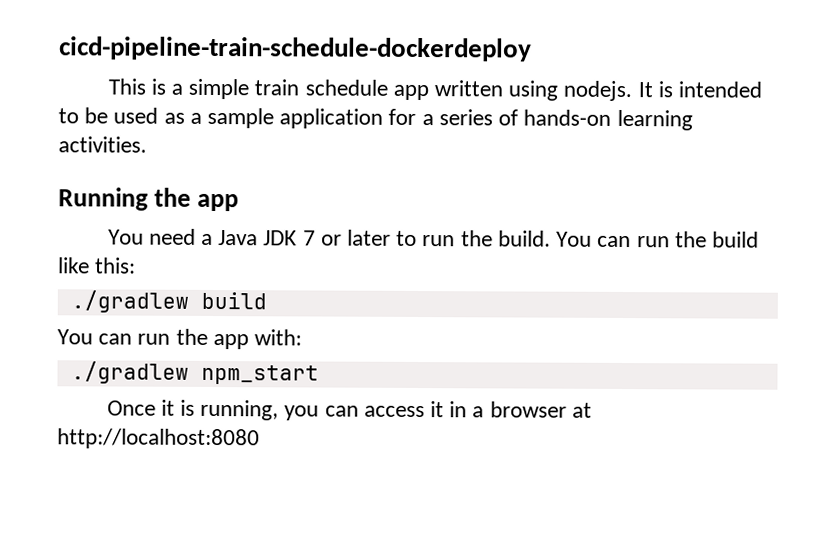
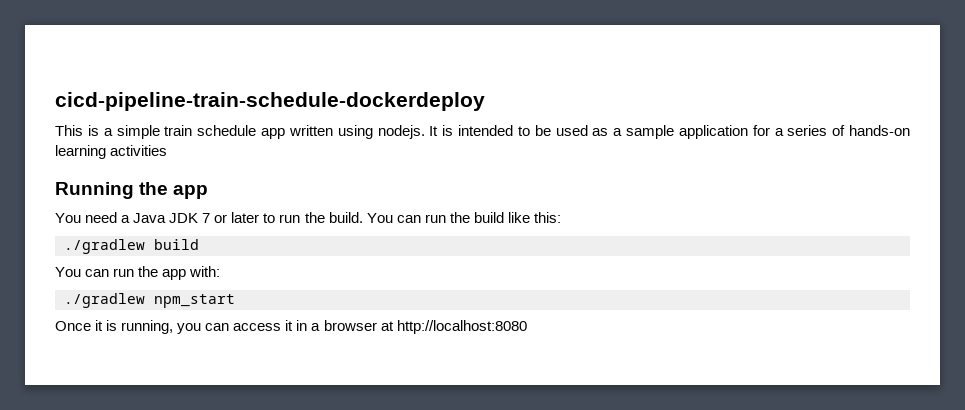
- It is intended to be used as a sample application for a series of hands-on learning activities.
+ It is intended to be used as a sample application for a series of hands-on learning activities

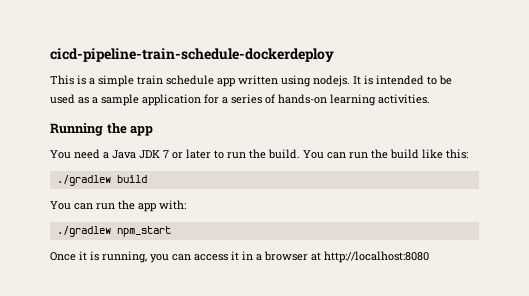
- It is intended to be used as a sample application for a series of hands-on learning activities
+ It is intended to be used as a sample application for a series of hands-on learning activities.

